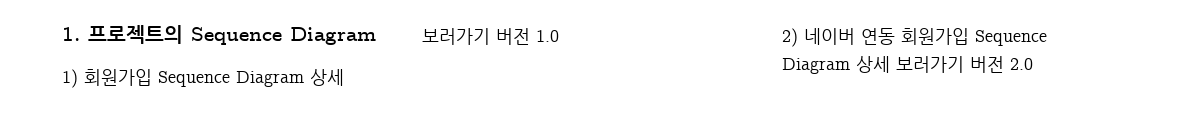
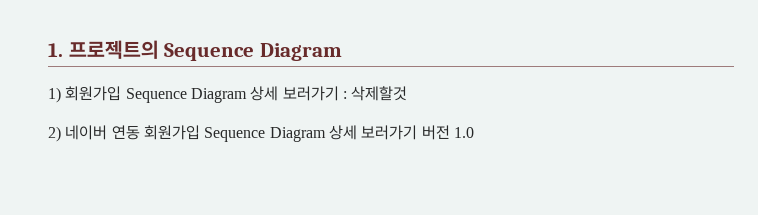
- 1) 회원가입 Sequence Diagram 상세 보러가기 버전 1.0
+ 1) 회원가입 Sequence Diagram 상세 보러가기 : 삭제할것
- 2) 네이버 연동 회원가입 Sequence Diagram 상세 보러가기 버전 2.0
+ 2) 네이버 연동 회원가입 Sequence Diagram 상세 보러가기 버전 1.0

